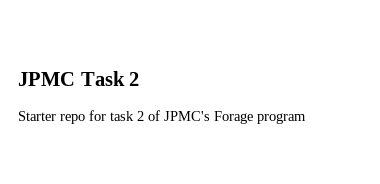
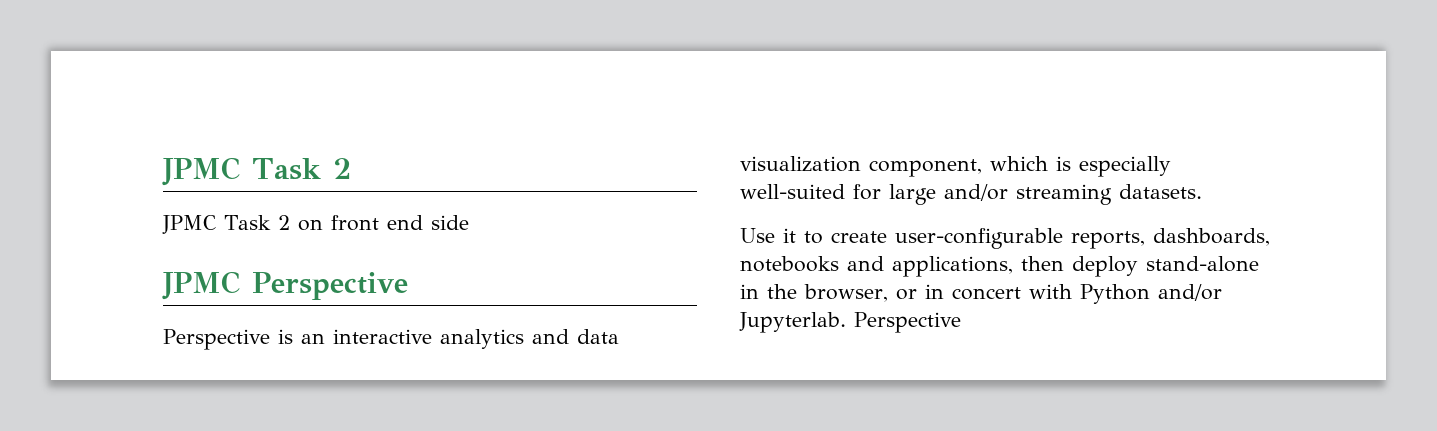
- Starter repo for task 2 of JPMC's Forage program
+ JPMC Task 2 on front end side
+ JPMC Perspective
+ Perspective is an interactive analytics and data visualization component, which is especially well-suited for large and/or streaming datasets.
+ Use it to create user-configurable reports, dashboards, notebooks and applications, then deploy stand-alone in the browser, or in concert with Python and/or Jupyterlab. Perspective

